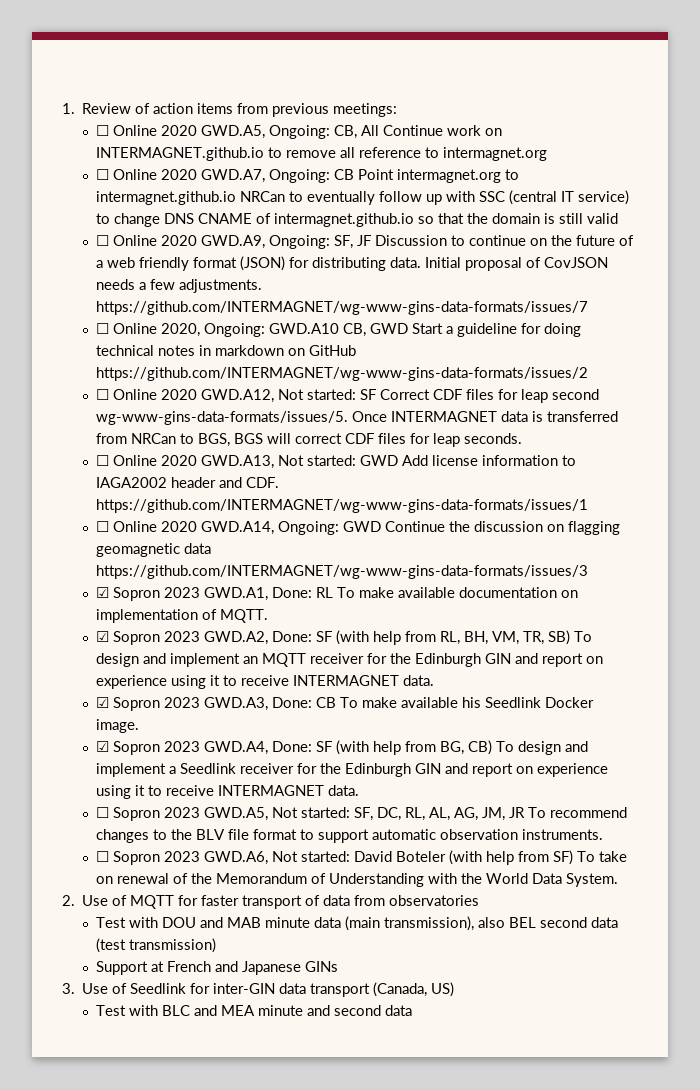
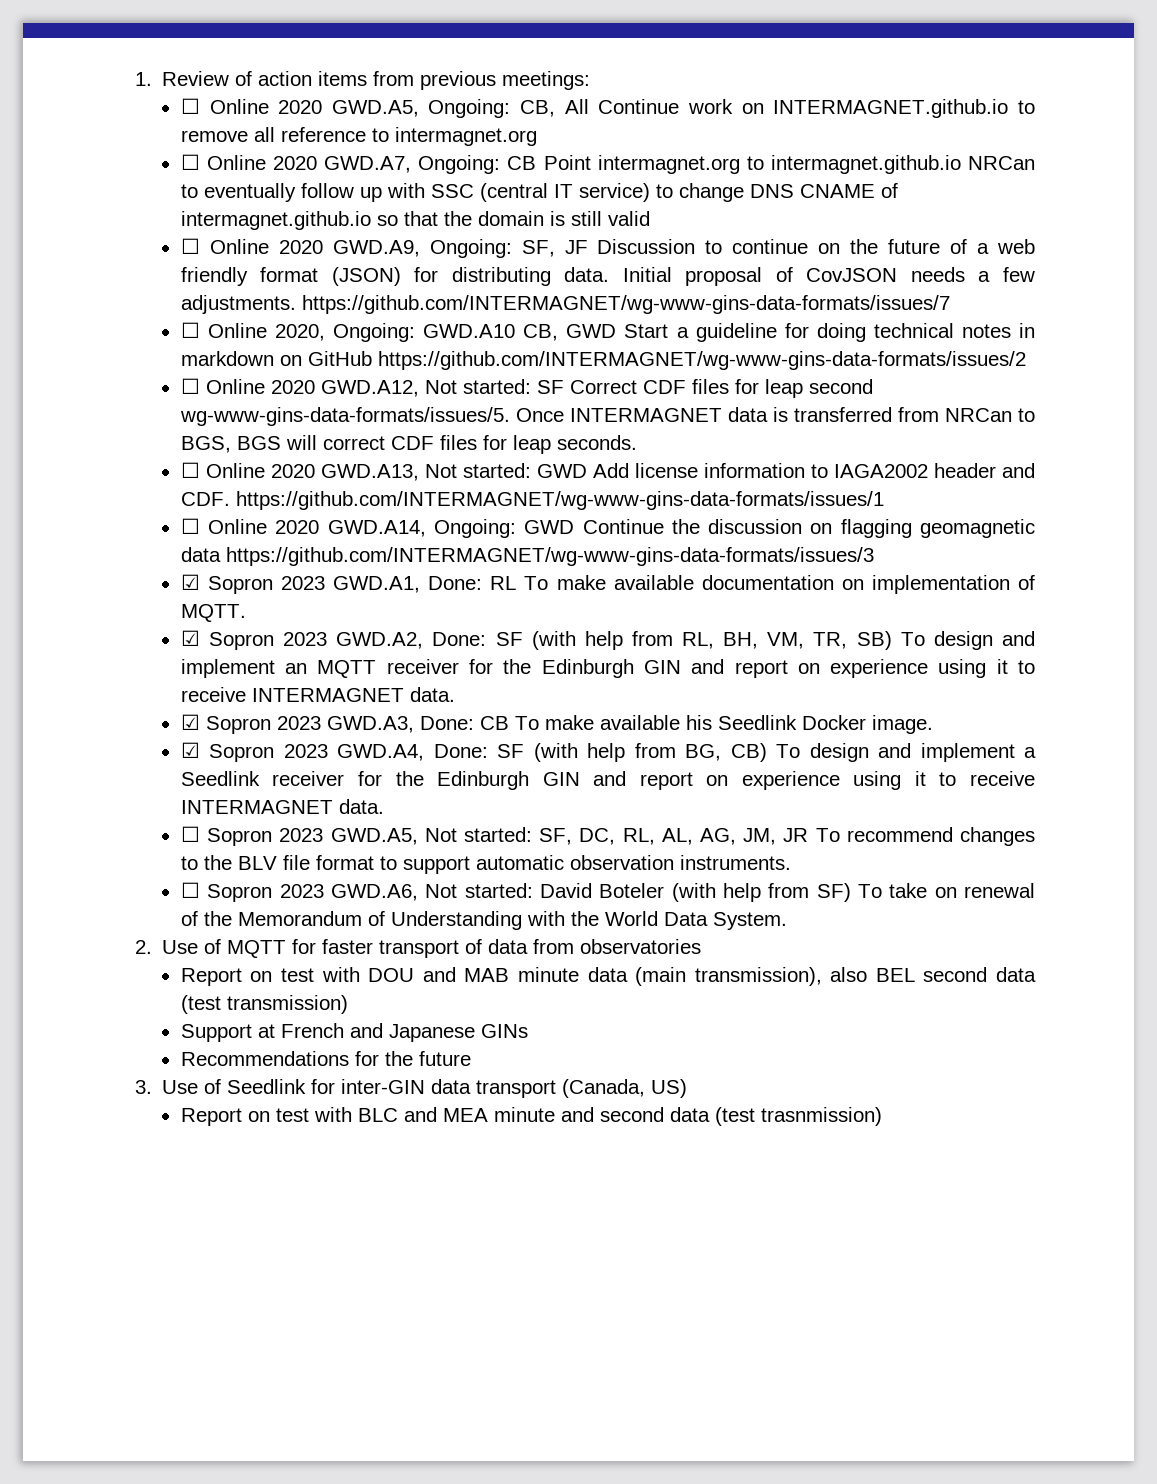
- Test with DOU and MAB minute data (main transmission), also BEL second data (test transmission)
+ Report on test with DOU and MAB minute data (main transmission), also BEL second data (test transmission)
+ Recommendations for the future
- Test with BLC and MEA minute and second data
+ Report on test with BLC and MEA minute and second data (test trasnmission)

